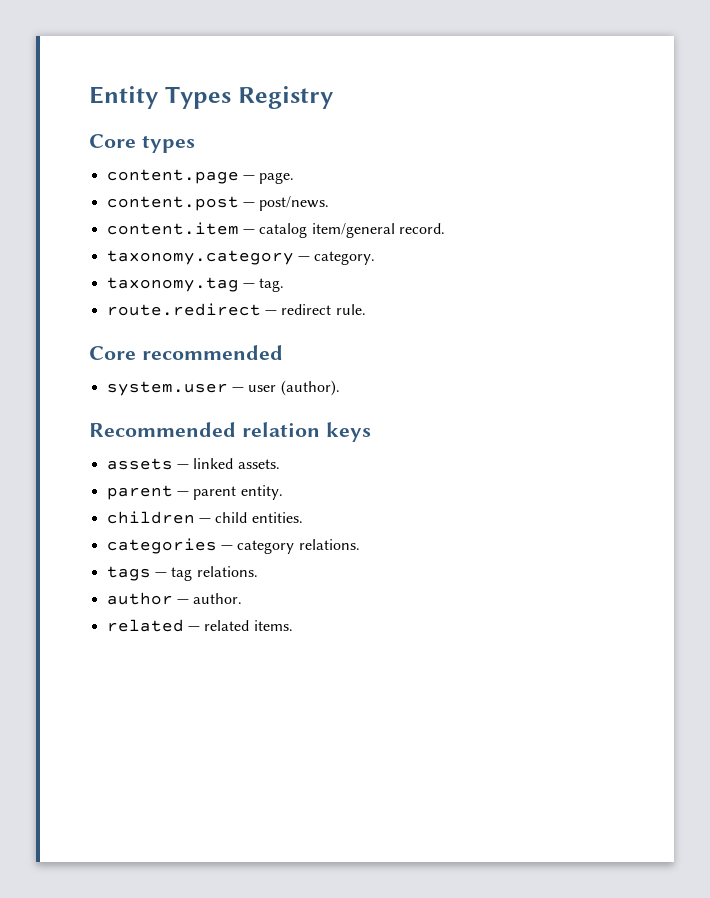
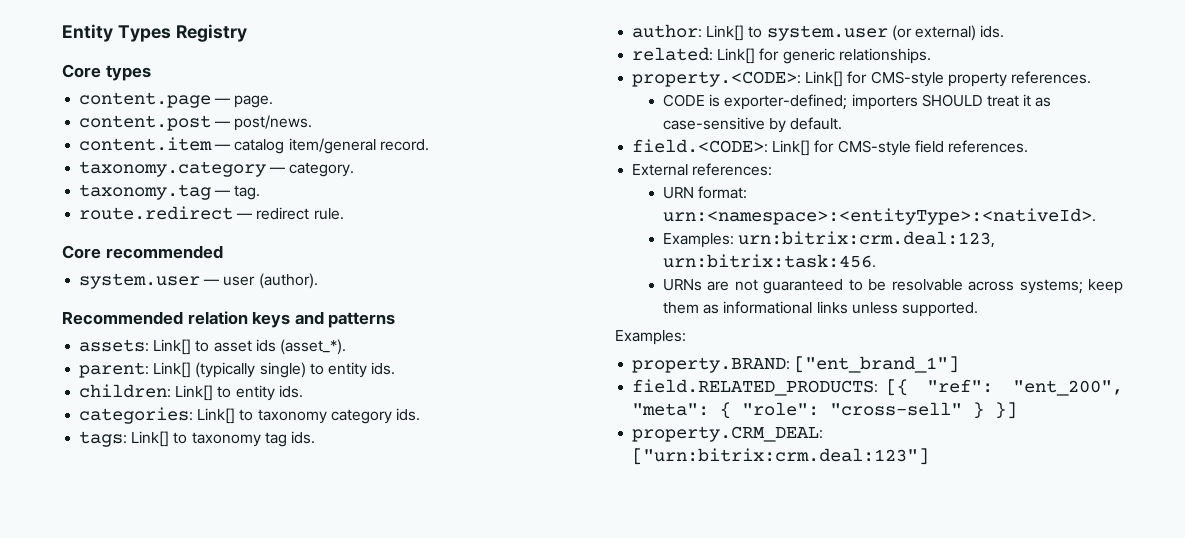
- Recommended relation keys
- assets — linked assets.
- parent — parent entity.
- children — child entities.
- categories — category relations.
- tags — tag relations.
- author — author.
- related — related items.
+ Recommended relation keys and patterns
+ assets: Link[] to asset ids (asset_*).
+ parent: Link[] (typically single) to entity ids.
+ children: Link[] to entity ids.
+ categories: Link[] to taxonomy category ids.
+ tags: Link[] to taxonomy tag ids.
+ author: Link[] to system.user (or external) ids.
+ related: Link[] for generic relationships.
+ property.<CODE>: Link[] for CMS-style property references.
+ CODE is exporter-defined; importers SHOULD treat it as case-sensitive by default.
+ field.<CODE>: Link[] for CMS-style field references.
+ External references:
+ URN format: urn:<namespace>:<entityType>:<nativeId>.
+ Examples: urn:bitrix:crm.deal:123, urn:bitrix:task:456.
+ URNs are not guaranteed to be resolvable across systems; keep them as informational links unless supported.
+ Examples:
+ property.BRAND: ["ent_brand_1"]
+ field.RELATED_PRODUCTS: [{ "ref": "ent_200", "meta": { "role": "cross-sell" } }]
+ property.CRM_DEAL: ["urn:bitrix:crm.deal:123"]

